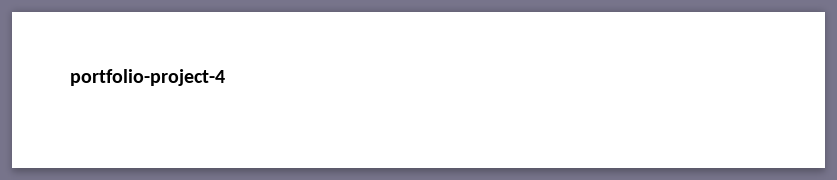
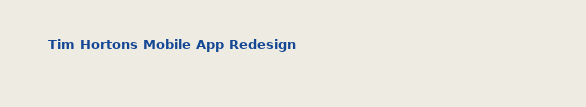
- portfolio-project-4
+ Tim Hortons Mobile App Redesign

